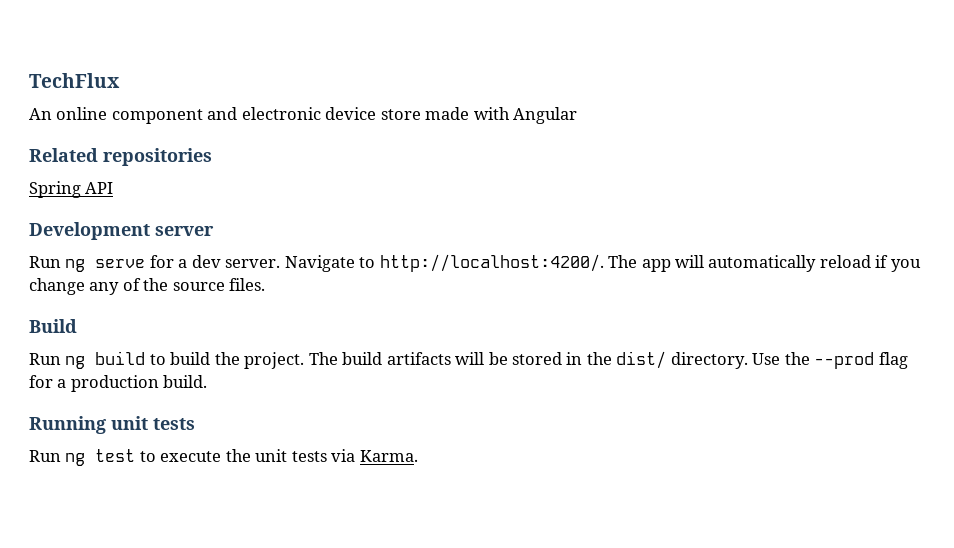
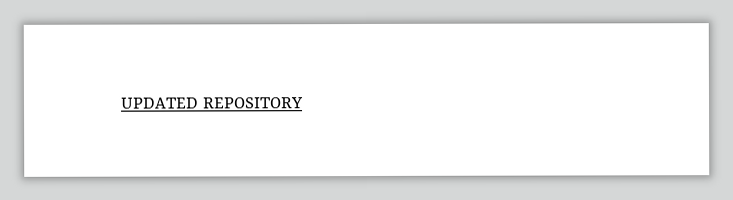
- TechFlux
- An online component and electronic device store made with Angular
- Related repositories
- Spring API
- Development server
- Run ng serve for a dev server. Navigate to http://localhost:4200/. The app will automatically reload if you change any of the source files.
- Build
- Run ng build to build the project. The build artifacts will be stored in the dist/ directory. Use the --prod flag for a production build.
- Running unit tests
- Run ng test to execute the unit tests via Karma.
+ UPDATED REPOSITORY

